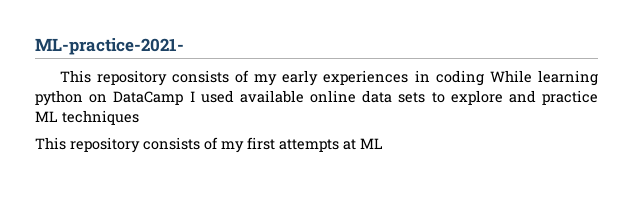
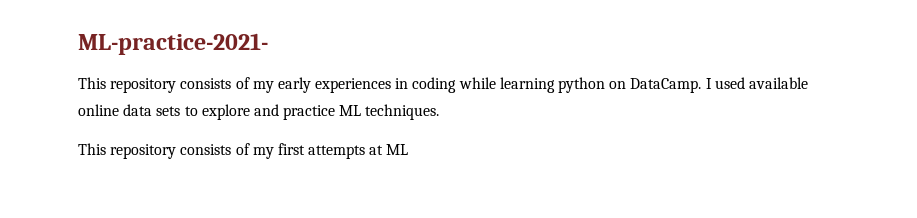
- This repository consists of my early experiences in coding While learning python on DataCamp I used available online data sets to explore and practice ML techniques
+ This repository consists of my early experiences in coding while learning python on DataCamp. I used available online data sets to explore and practice ML techniques.

